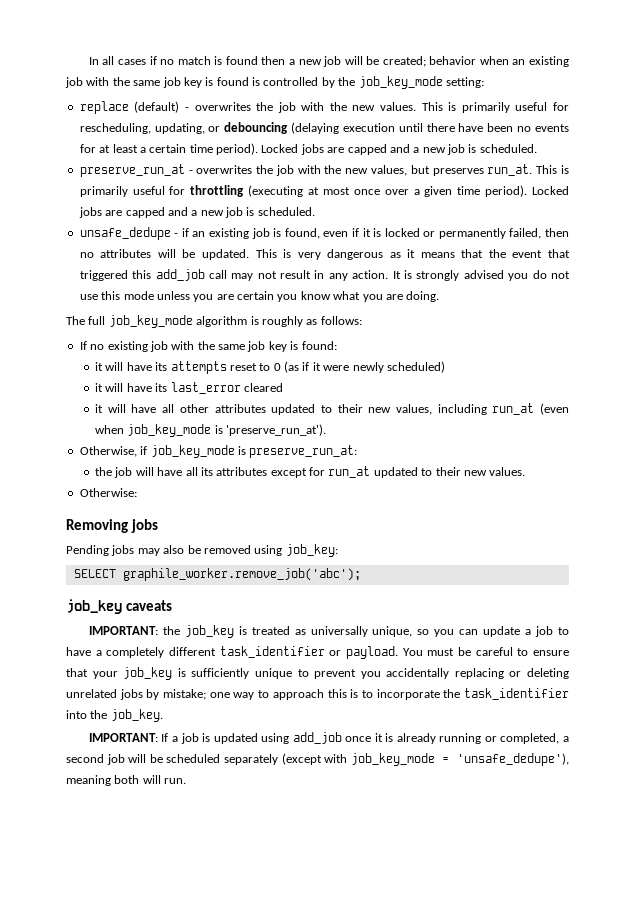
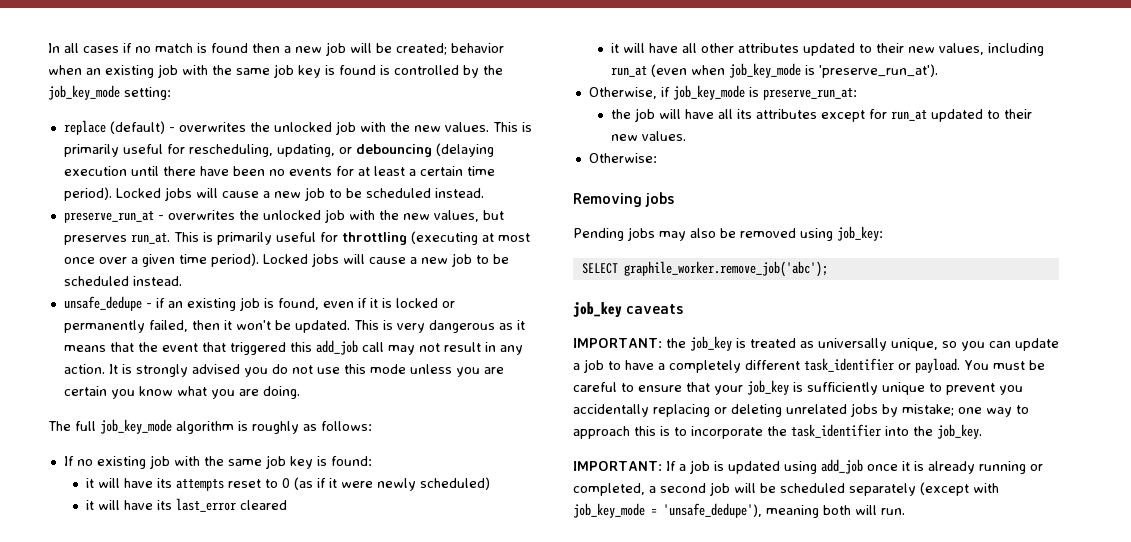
- replace (default) - overwrites the job with the new values.
+ replace (default) - overwrites the unlocked job with the new values.
- This is primarily useful for rescheduling, updating, or debouncing (delaying execution until there have been no events for at least a certain time period). Locked jobs are capped and a new job is scheduled.
+ This is primarily useful for rescheduling, updating, or debouncing (delaying execution until there have been no events for at least a certain time period). Locked jobs will cause a new job to be scheduled instead.
- preserve_run_at - overwrites the job with the new values, but preserves run_at.
+ preserve_run_at - overwrites the unlocked job with the new values, but preserves run_at.
- This is primarily useful for throttling (executing at most once over a given time period). Locked jobs are capped and a new job is scheduled.
+ This is primarily useful for throttling (executing at most once over a given time period). Locked jobs will cause a new job to be scheduled instead.
- unsafe_dedupe - if an existing job is found, even if it is locked or permanently failed, then no attributes will be updated.
+ unsafe_dedupe - if an existing job is found, even if it is locked or permanently failed, then it won't be updated.

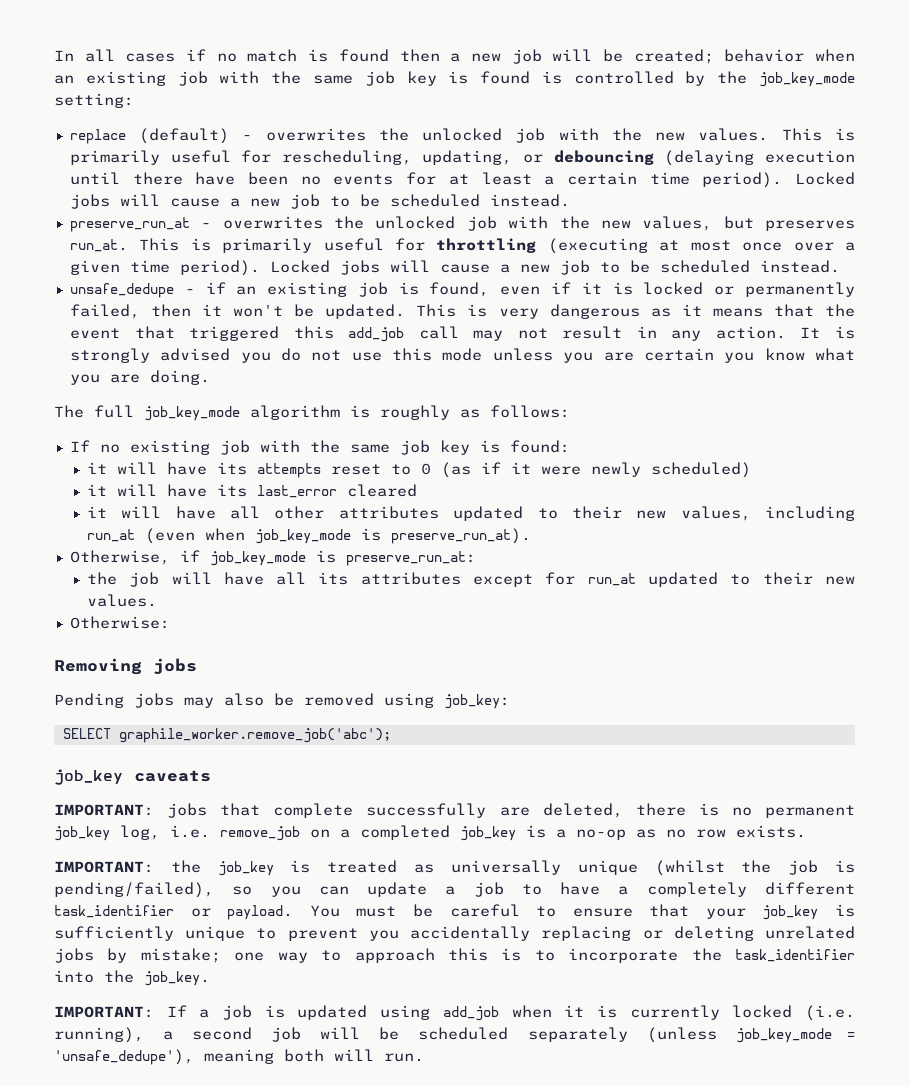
- it will have all other attributes updated to their new values, including run_at (even when job_key_mode is 'preserve_run_at').
+ it will have all other attributes updated to their new values, including run_at (even when job_key_mode is preserve_run_at).
+ IMPORTANT: jobs that complete successfully are deleted, there is no permanent job_key log, i.e. remove_job on a completed job_key is a no-op as no row exists.
- IMPORTANT: the job_key is treated as universally unique, so you can update a job to have a completely different task_identifier or payload.
+ IMPORTANT: the job_key is treated as universally unique (whilst the job is pending/failed), so you can update a job to have a completely different task_identifier or payload.
- IMPORTANT: If a job is updated using add_job once it is already running or completed, a second job will be scheduled separately (except with job_key_mode = 'unsafe_dedupe'), meaning both will run.
+ IMPORTANT: If a job is updated using add_job when it is currently locked (i.e. running), a second job will be scheduled separately (unless job_key_mode = 'unsafe_dedupe'), meaning both will run.

